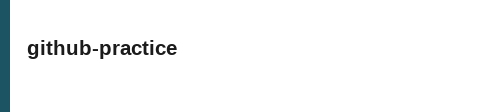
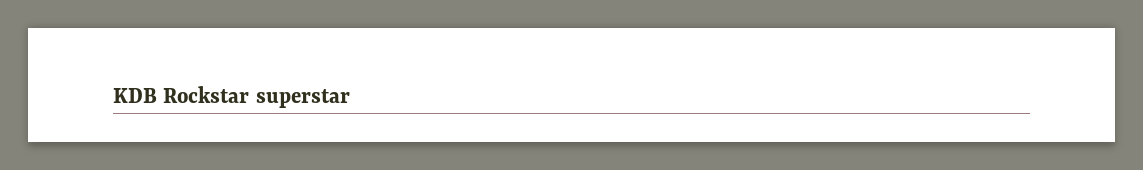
- github-practice
+ KDB Rockstar superstar

